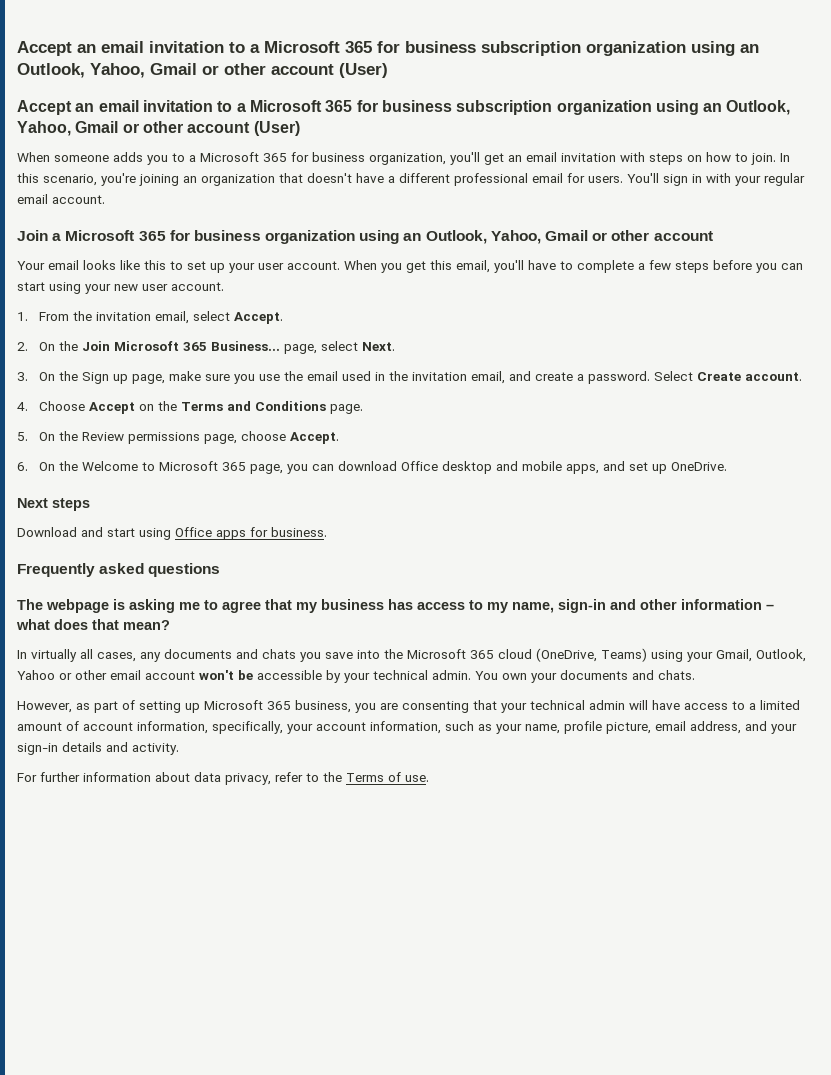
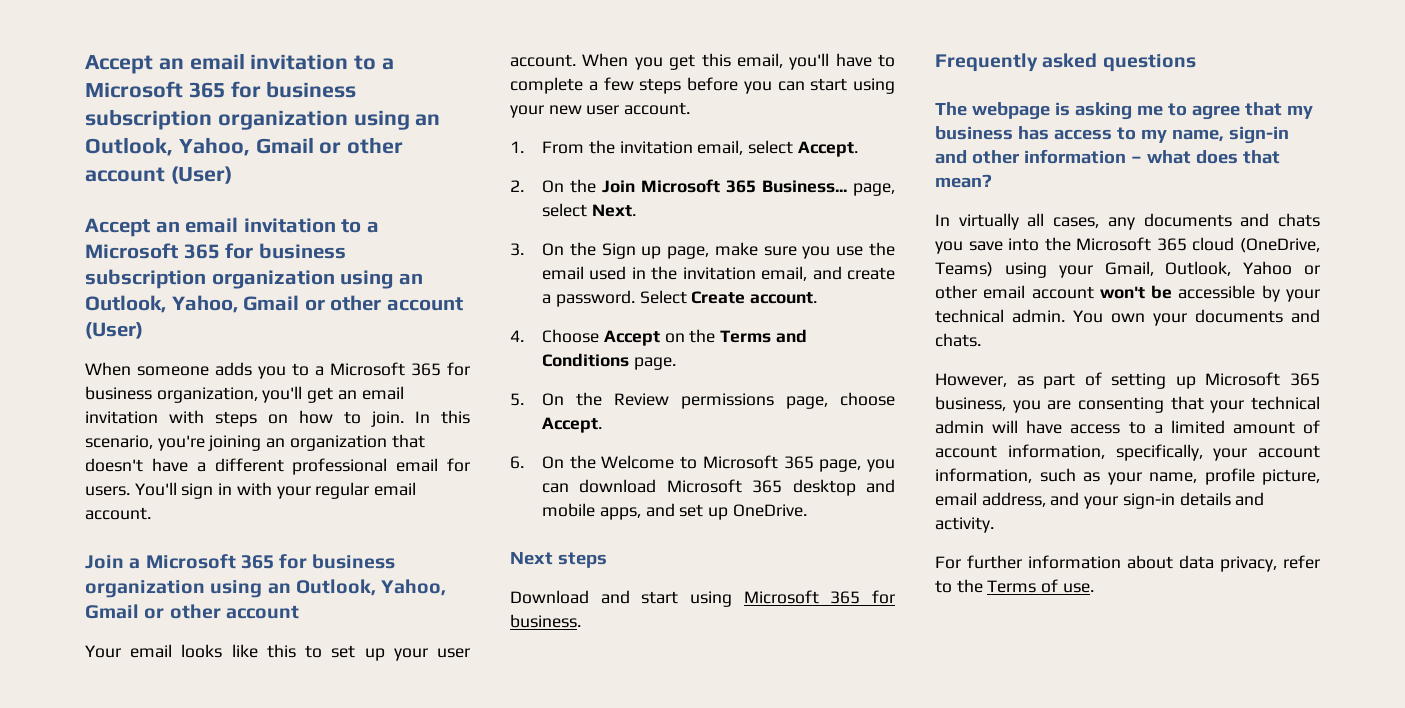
- 6. On the Welcome to Microsoft 365 page, you can download Office desktop and mobile apps, and set up OneDrive.
+ 6. On the Welcome to Microsoft 365 page, you can download Microsoft 365 desktop and mobile apps, and set up OneDrive.
- Download and start using Office apps for business.
+ Download and start using Microsoft 365 for business.

